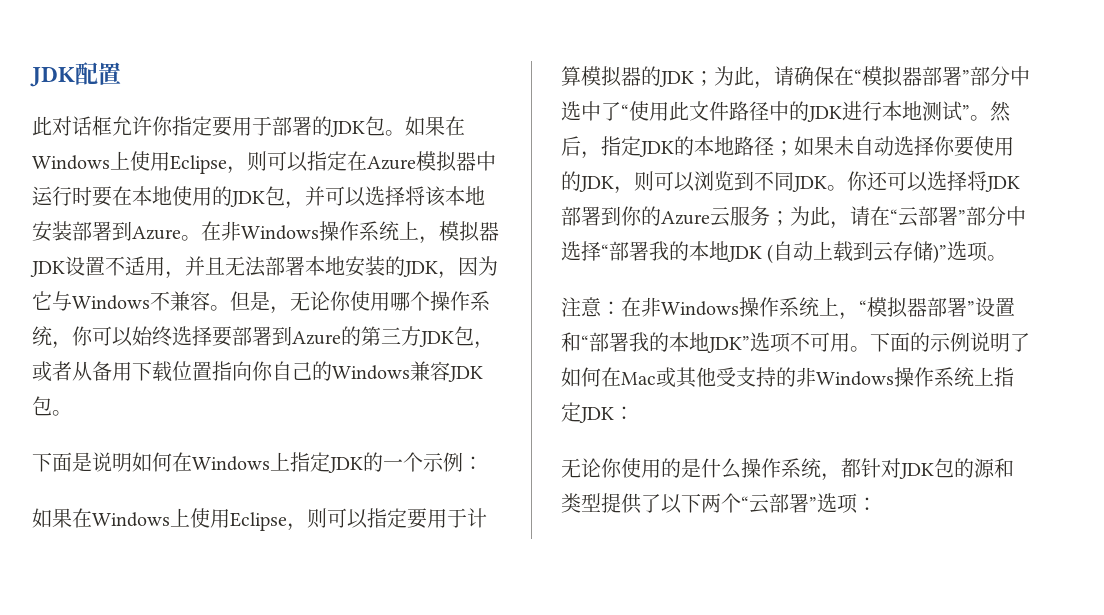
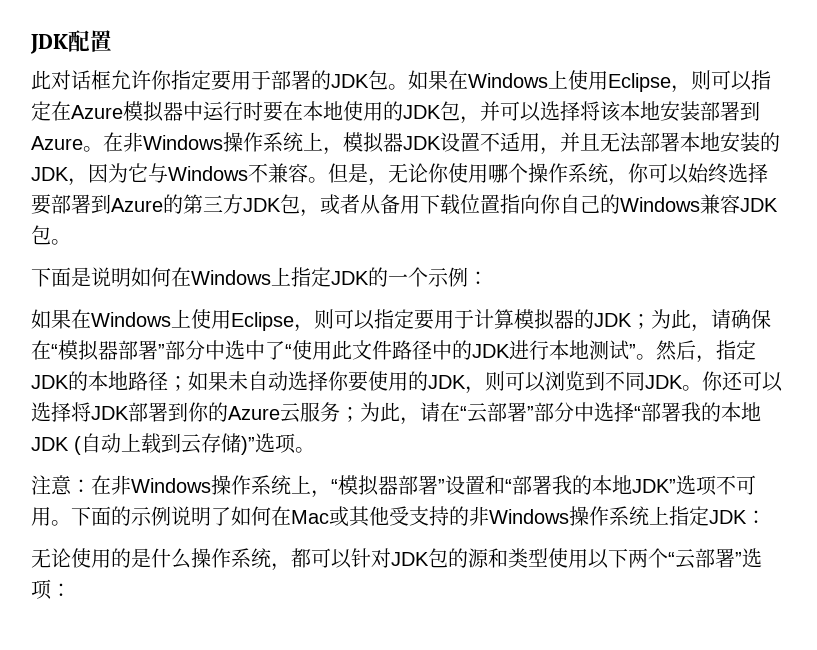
- 无论你使用的是什么操作系统，都针对JDK包的源和类型提供了以下两个“云部署”选项：
+ 无论使用的是什么操作系统，都可以针对JDK包的源和类型使用以下两个“云部署”选项：

